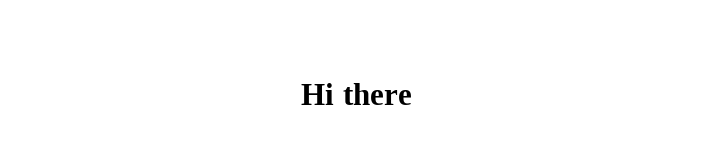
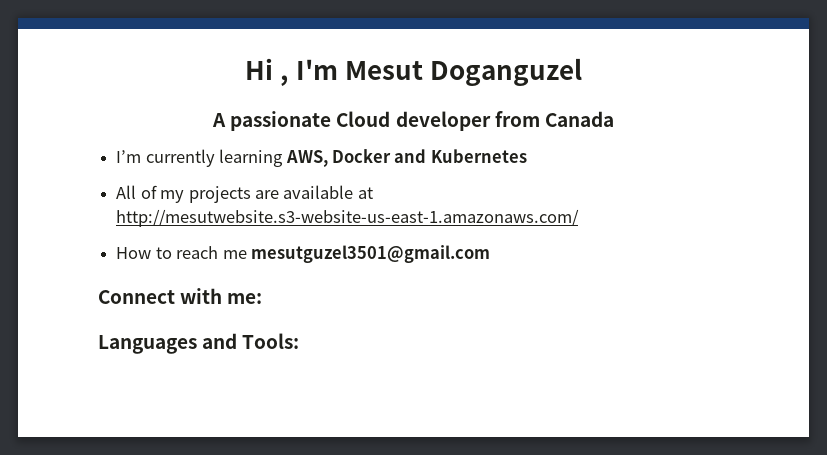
- Hi there
+ Hi , I'm Mesut Doganguzel
+ A passionate Cloud developer from Canada
+ I’m currently learning AWS, Docker and Kubernetes
+ All of my projects are available at http://mesutwebsite.s3-website-us-east-1.amazonaws.com/
+ How to reach me mesutguzel3501@gmail.com
+ Connect with me:
+ Languages and Tools:

